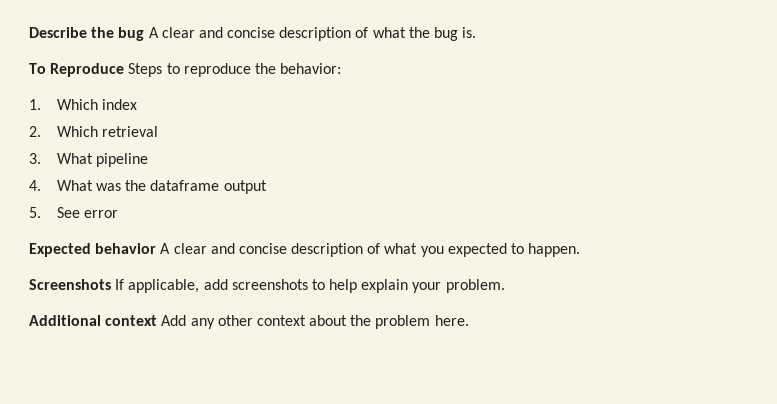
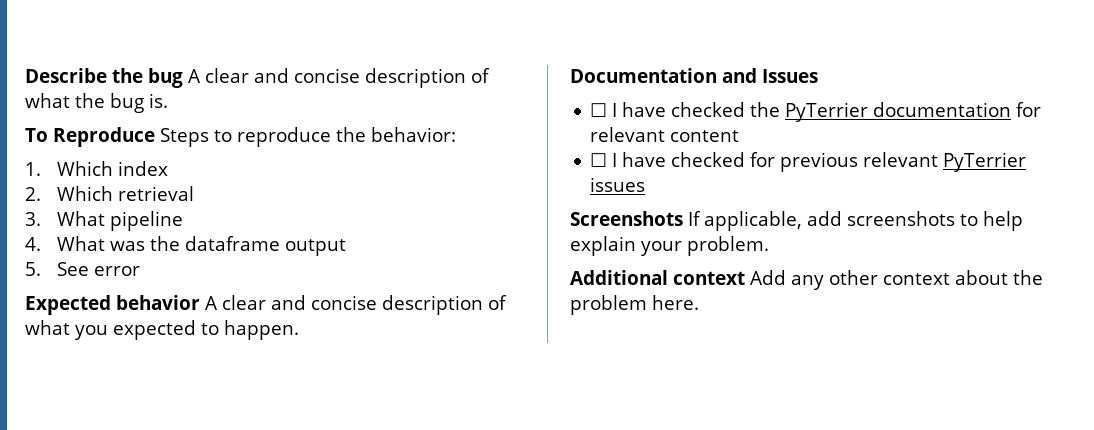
+ Documentation and Issues
+ ☐ I have checked the PyTerrier documentation for relevant content
+ ☐ I have checked for previous relevant PyTerrier issues

